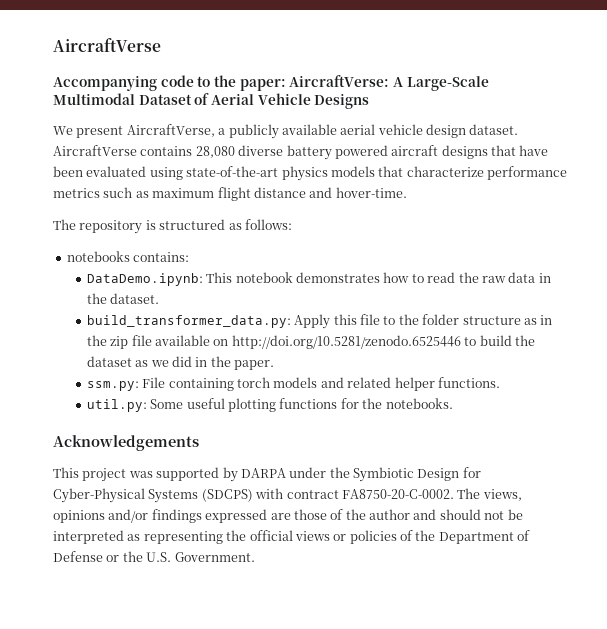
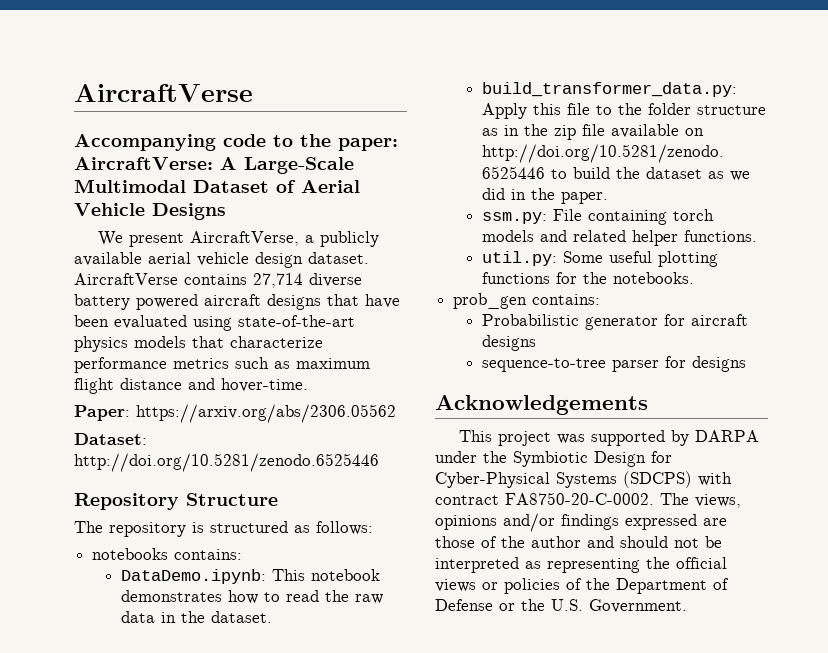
- AircraftVerse contains 28,080 diverse battery powered aircraft designs that have been evaluated using state-of-the-art physics models that characterize performance metrics such as maximum flight distance and hover-time.
+ AircraftVerse contains 27,714 diverse battery powered aircraft designs that have been evaluated using state-of-the-art physics models that characterize performance metrics such as maximum flight distance and hover-time.
+ Paper: https://arxiv.org/abs/2306.05562
+ Dataset: http://doi.org/10.5281/zenodo.6525446
+ Repository Structure
+ prob_gen contains:
+ Probabilistic generator for aircraft designs
+ sequence-to-tree parser for designs

